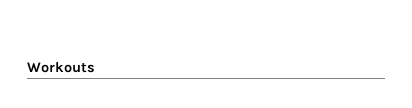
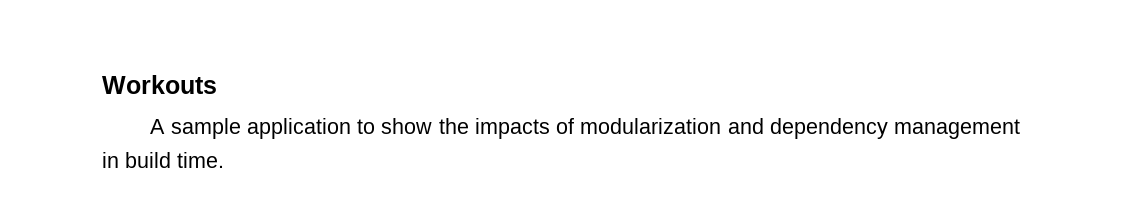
+ A sample application to show the impacts of modularization and dependency management in build time.

